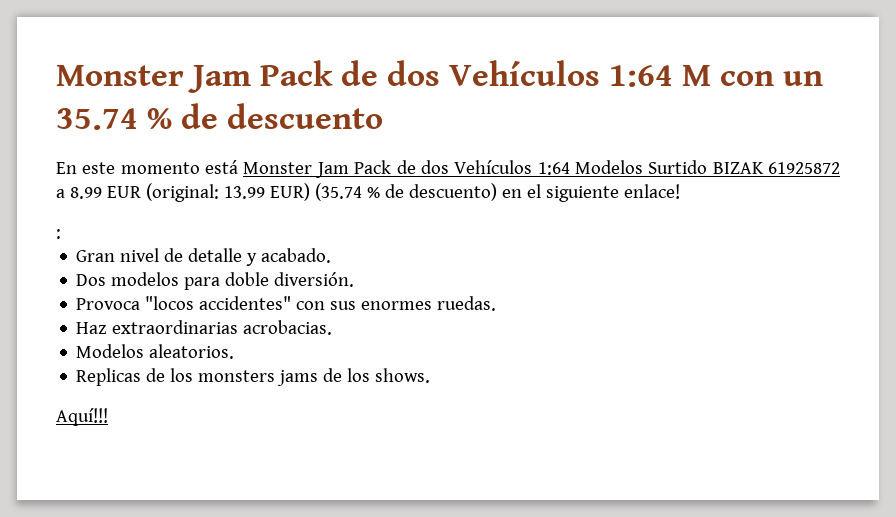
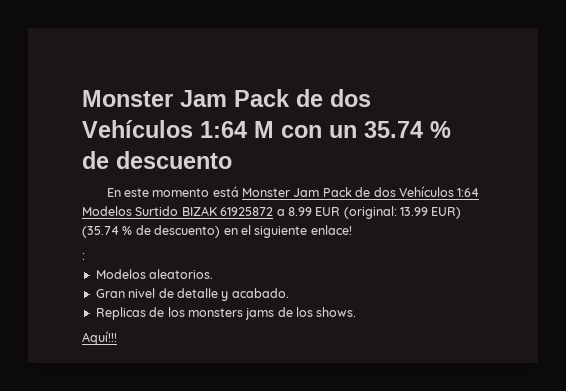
+ Modelos aleatorios.
- Dos modelos para doble diversión.
- Provoca "locos accidentes" con sus enormes ruedas.
- Haz extraordinarias acrobacias.
- Modelos aleatorios.

